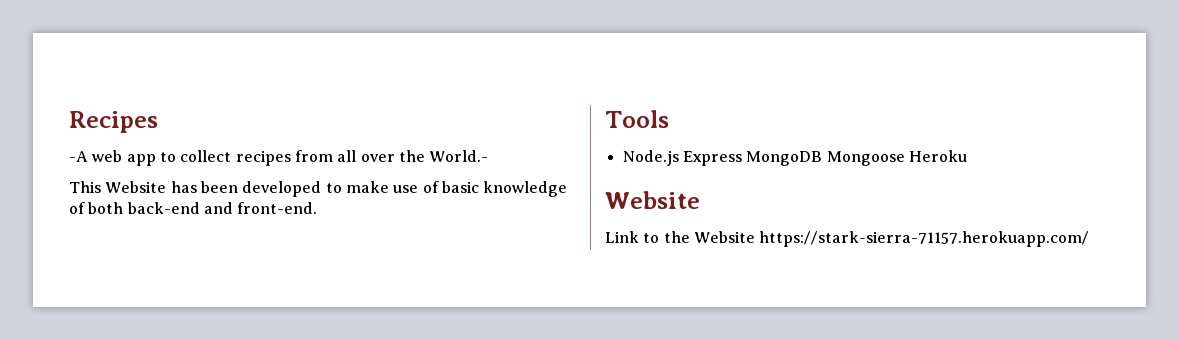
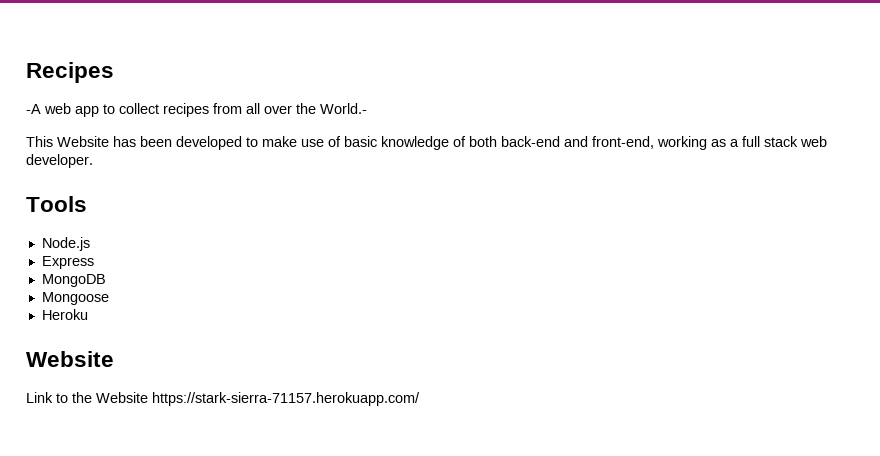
- This Website has been developed to make use of basic knowledge of both back-end and front-end.
+ This Website has been developed to make use of basic knowledge of both back-end and front-end, working as a full stack web developer.
- Node.js Express MongoDB Mongoose Heroku
+ Node.js
+ Express
+ MongoDB
+ Mongoose
+ Heroku

